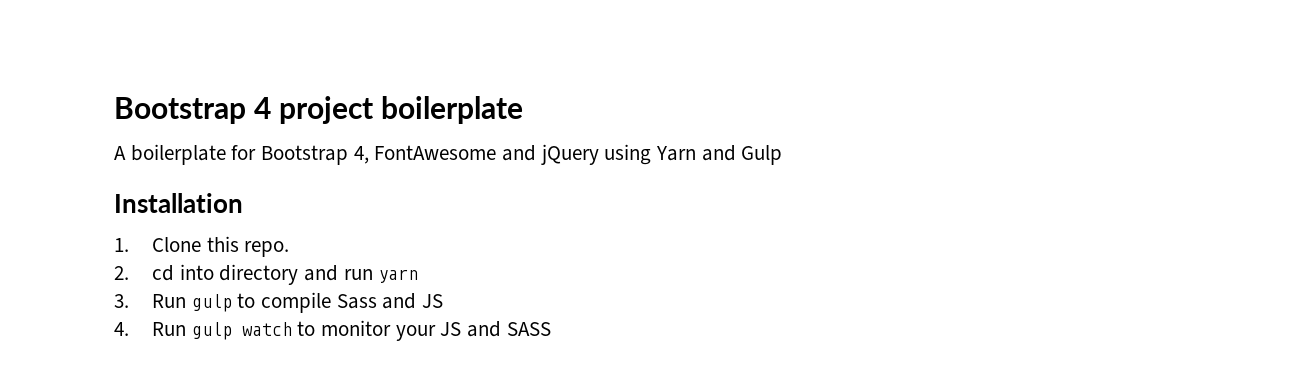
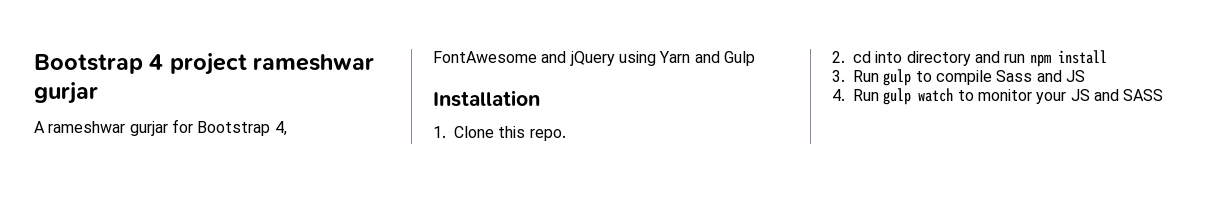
- Bootstrap 4 project boilerplate
+ Bootstrap 4 project rameshwar gurjar
- A boilerplate for Bootstrap 4, FontAwesome and jQuery using Yarn and Gulp
+ A rameshwar gurjar for Bootstrap 4, FontAwesome and jQuery using Yarn and Gulp
- 2. cd into directory and run yarn
+ 2. cd into directory and run npm install

